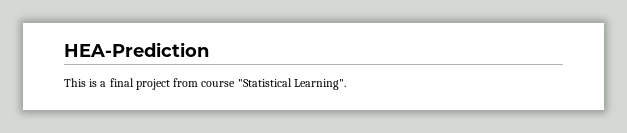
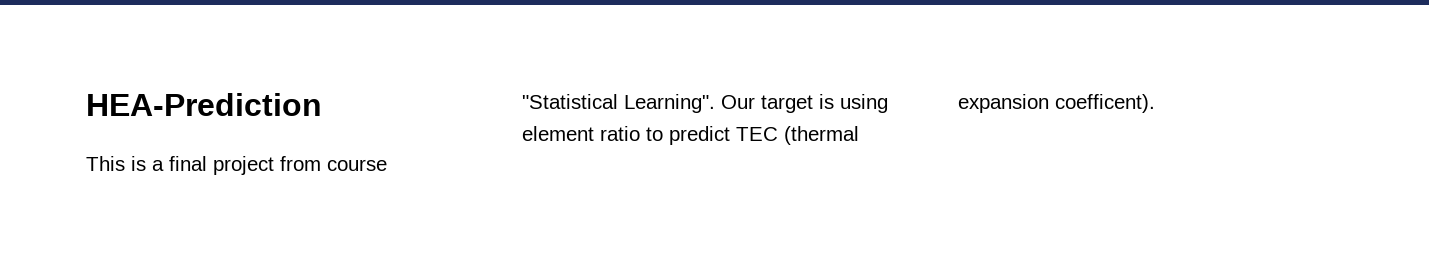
+ Our target is using element ratio to predict TEC (thermal expansion coefficent).

